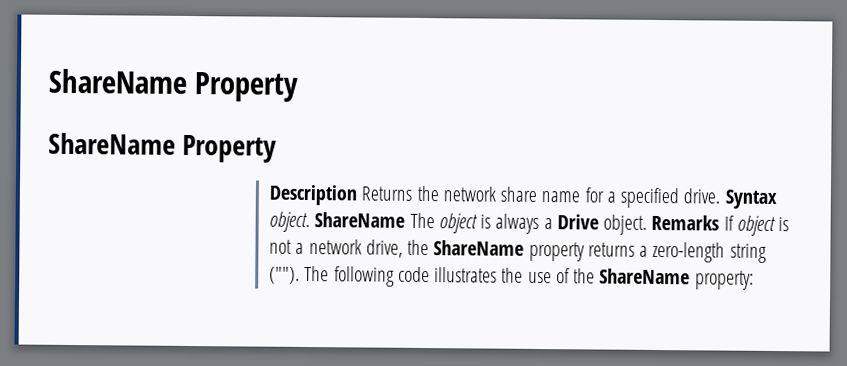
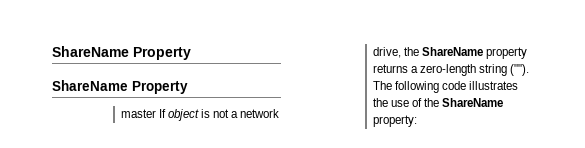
- Description Returns the network share name for a specified drive. Syntax object. ShareName The object is always a Drive object. Remarks If object is not a network drive, the ShareName property returns a zero-length string ("").
+ master If object is not a network drive, the ShareName property returns a zero-length string ("").

